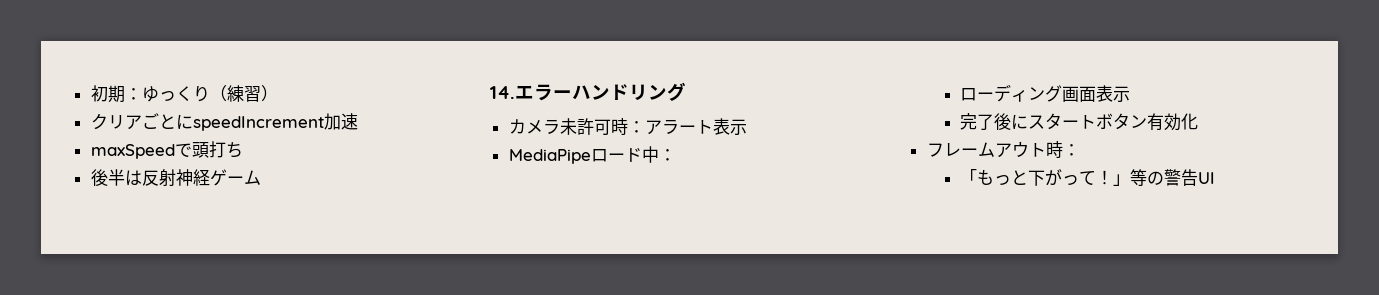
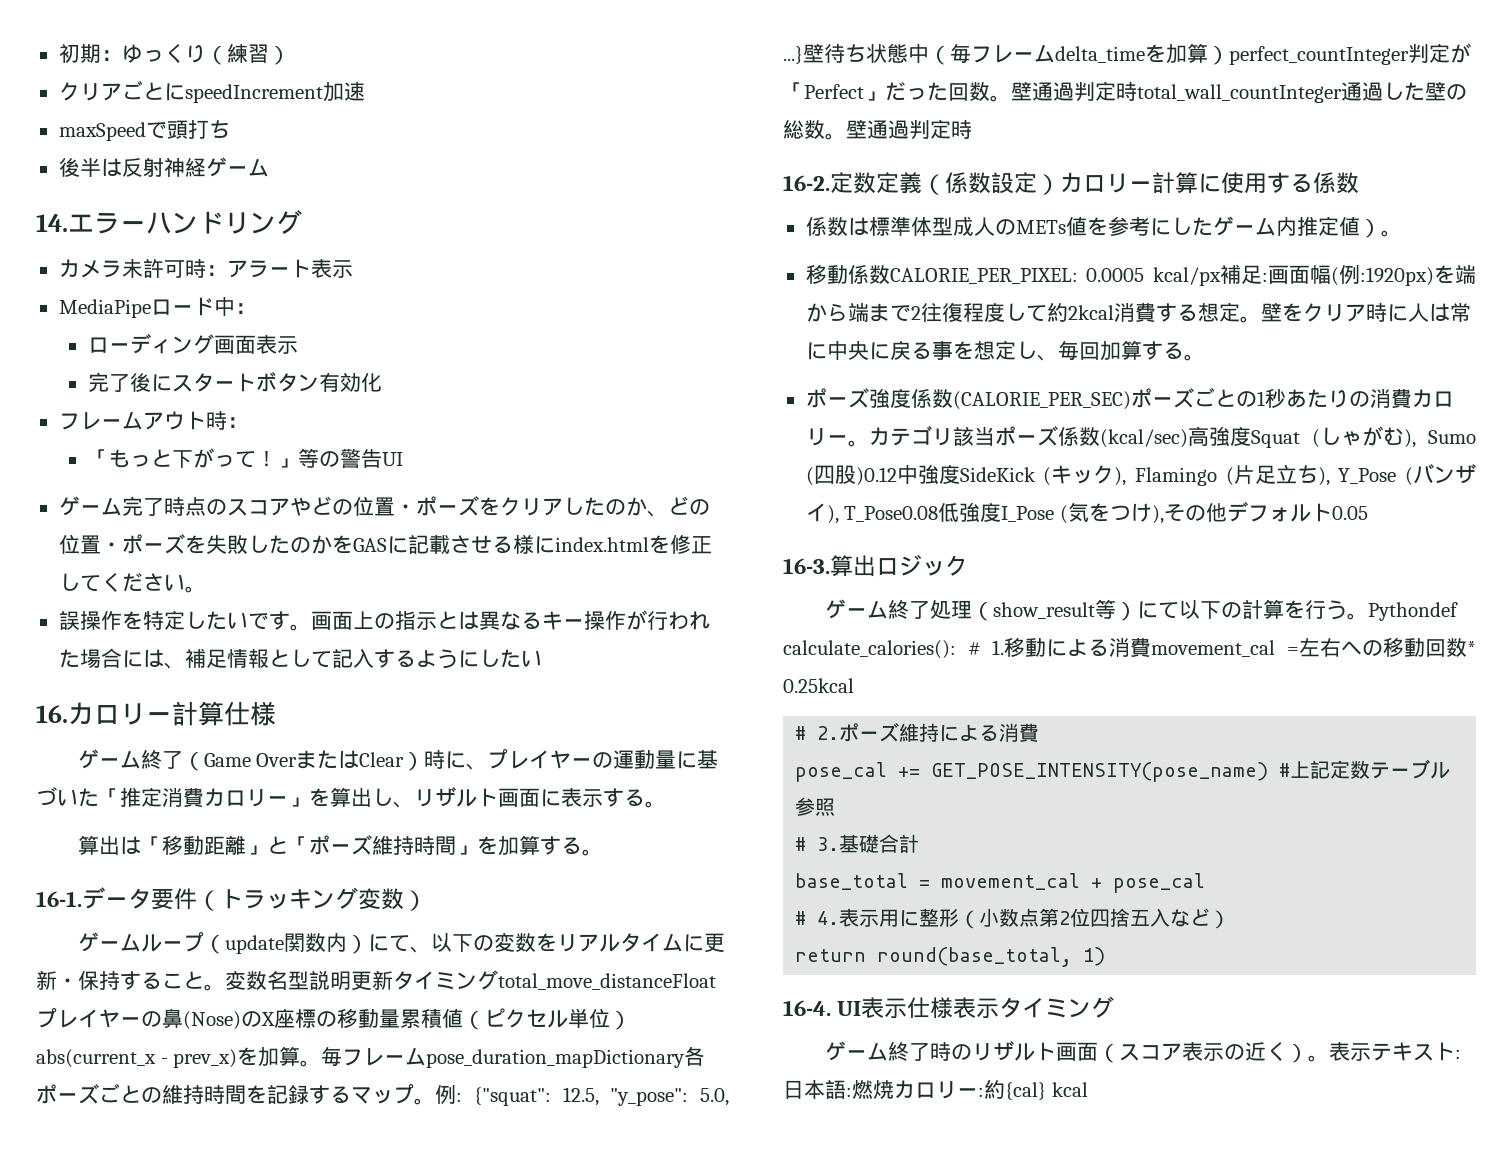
+ ゲーム完了時点のスコアやどの位置・ポーズをクリアしたのか、どの位置・ポーズを失敗したのかをGASに記載させる様にindex.htmlを修正してください。
+ 誤操作を特定したいです。画面上の指示とは異なるキー操作が行われた場合には、補足情報として記入するようにしたい
+ 16.カロリー計算仕様
+ ゲーム終了（Game OverまたはClear）時に、プレイヤーの運動量に基づいた「推定消費カロリー」を算出し、リザルト画面に表示する。
+ 算出は「移動距離」と「ポーズ維持時間」を加算する。
+ 16-1.データ要件（トラッキング変数）
+ ゲームループ（update関数内）にて、以下の変数をリアルタイムに更新・保持すること。変数名型説明更新タイミングtotal_move_distanceFloatプレイヤーの鼻(Nose)のX座標の移動量累積値（ピクセル単位）abs(current_x - prev_x)を加算。毎フレームpose_duration_mapDictionary各ポーズごとの維持時間を記録するマップ。例: {"squat": 12.5, "y_pose": 5.0, ...}壁待ち状態中（毎フレームdelta_timeを加算）perfect_countInteger判定が「Perfect」だった回数。壁通過判定時total_wall_countInteger通過した壁の総数。壁通過判定時
+ 16-2.定数定義（係数設定）カロリー計算に使用する係数
+ 係数は標準体型成人のMETs値を参考にしたゲーム内推定値）。
+ 移動係数CALORIE_PER_PIXEL: 0.0005 kcal/px補足:画面幅(例:1920px)を端から端まで2往復程度して約2kcal消費する想定。壁をクリア時に人は常に中央に戻る事を想定し、毎回加算する。
+ ポーズ強度係数(CALORIE_PER_SEC)ポーズごとの1秒あたりの消費カロリー。カテゴリ該当ポーズ係数(kcal/sec)高強度Squat (しゃがむ), Sumo (四股)0.12中強度SideKick (キック), Flamingo (片足立ち), Y_Pose (バンザイ), T_Pose0.08低強度I_Pose (気をつけ),その他デフォルト0.05
+ 16-3.算出ロジック
+ ゲーム終了処理（show_result等）にて以下の計算を行う。Pythondef calculate_calories(): # 1.移動による消費movement_cal =左右への移動回数* 0.25kcal
+ # 2.ポーズ維持による消費
+ pose_cal += GET_POSE_INTENSITY(pose_name) #上記定数テーブル参照
+ # 3.基礎合計
+ base_total = movement_cal + pose_cal
+ # 4.表示用に整形（小数点第2位四捨五入など）
+ return round(base_total, 1)
+ 16-4. UI表示仕様表示タイミング
+ ゲーム終了時のリザルト画面（スコア表示の近く）。表示テキスト:日本語:燃焼カロリー:約{cal} kcal

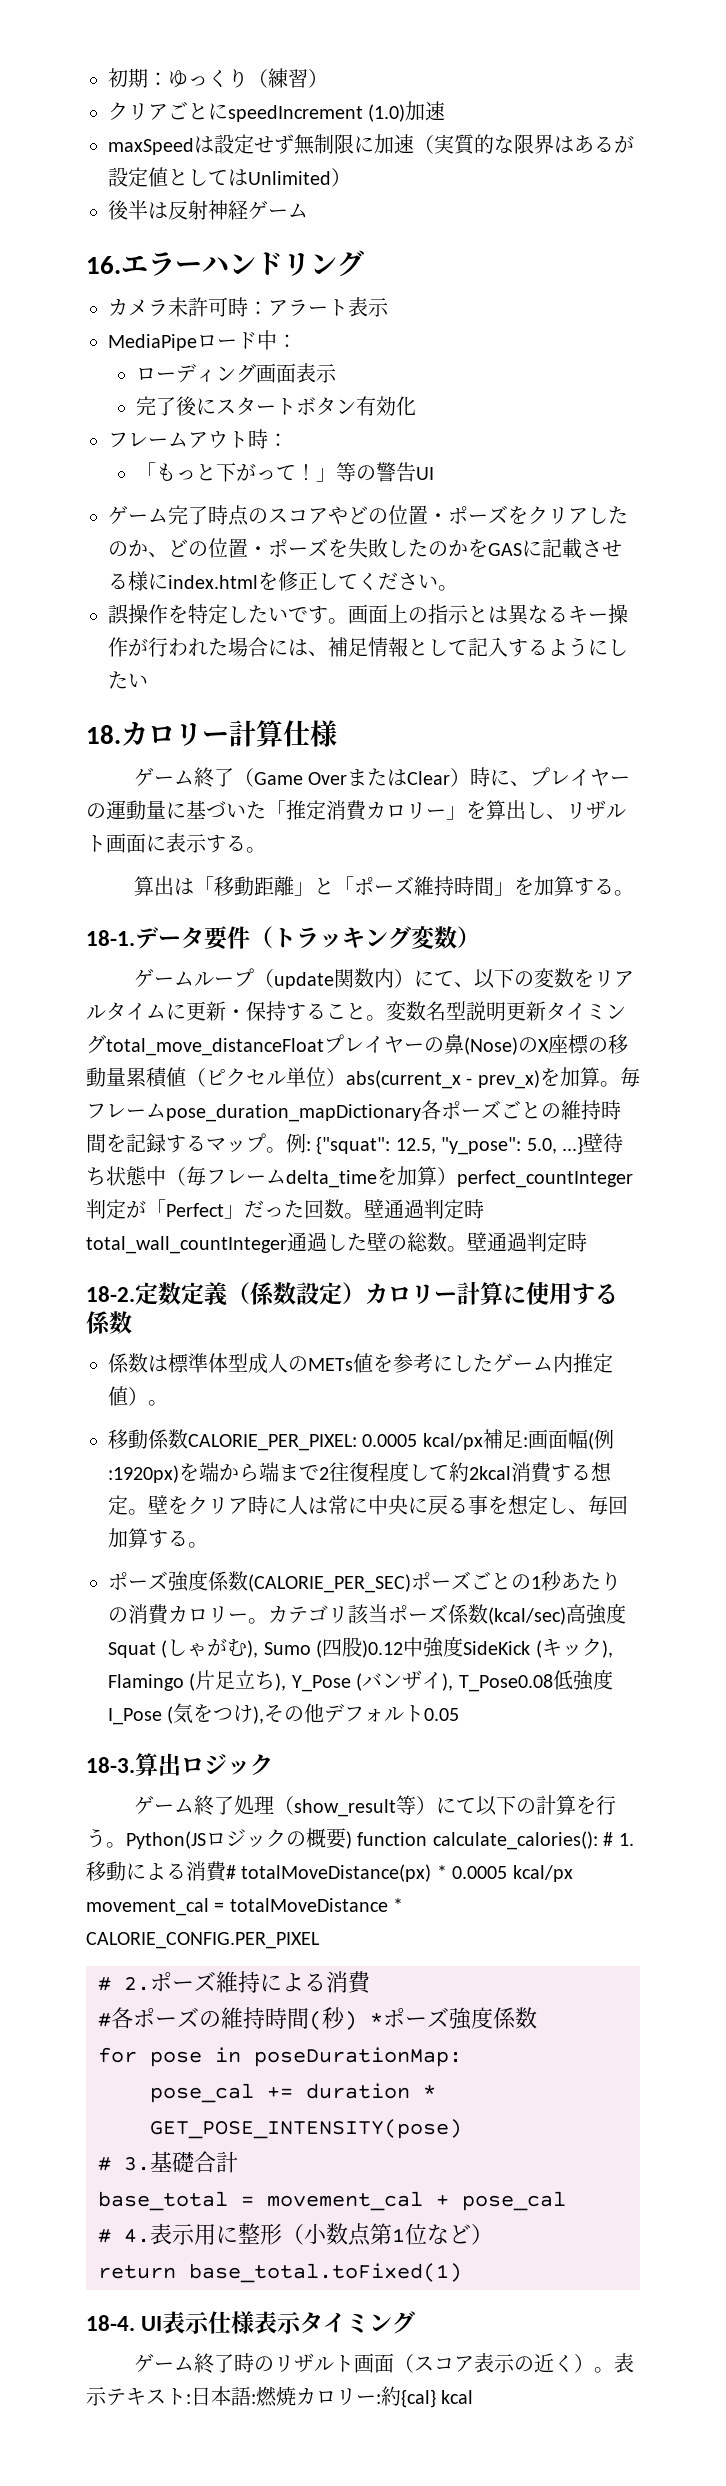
- クリアごとにspeedIncrement加速
+ クリアごとにspeedIncrement (1.0)加速
- maxSpeedで頭打ち
+ maxSpeedは設定せず無制限に加速（実質的な限界はあるが設定値としてはUnlimited）
- 14.エラーハンドリング
+ 16.エラーハンドリング
- 16.カロリー計算仕様
+ 18.カロリー計算仕様
- 16-1.
+ 18-1.
- 16-2.
+ 18-2.
- 16-3.
+ 18-3.
- Pythondef calculate_calories(): # 1.移動による消費movement_cal =左右への移動回数* 0.25kcal
+ Python(JSロジックの概要) function calculate_calories(): # 1.移動による消費# totalMoveDistance(px) * 0.0005 kcal/px movement_cal = totalMoveDistance * CALORIE_CONFIG.PER_PIXEL
- pose_cal += GET_POSE_INTENSITY(pose_name) #上記定数テーブル参照
+ #各ポーズの維持時間(秒) *ポーズ強度係数
+ for pose in poseDurationMap:
+ pose_cal += duration * GET_POSE_INTENSITY(pose)
- # 4.表示用に整形（小数点第2位四捨五入など）
+ # 4.表示用に整形（小数点第1位など）
- return round(base_total, 1)
- 16-4.
+ return base_total.toFixed(1)
+ 18-4.

